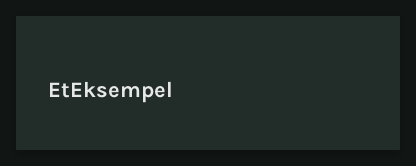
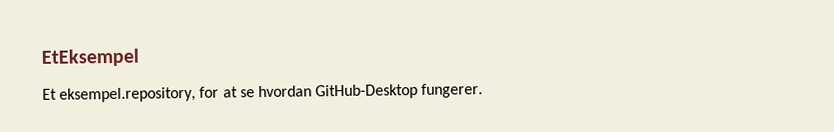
+ Et eksempel.repository, for at se hvordan GitHub-Desktop fungerer.

